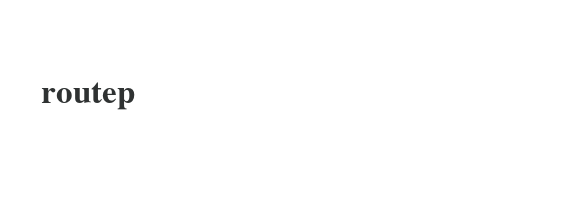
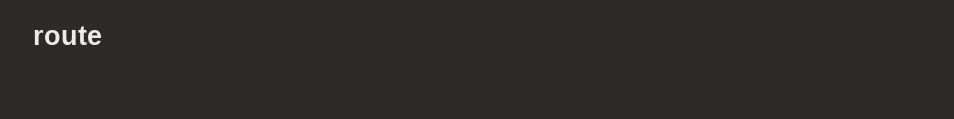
- routep
+ route

